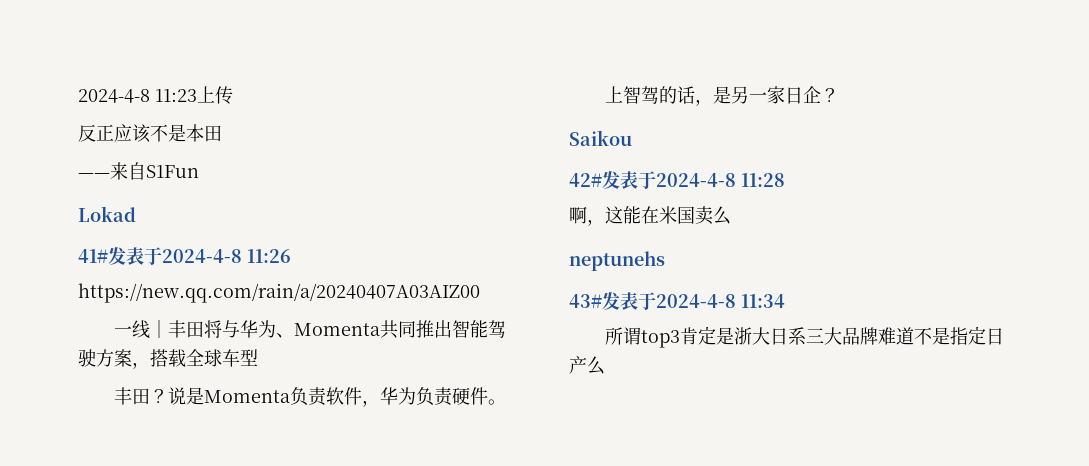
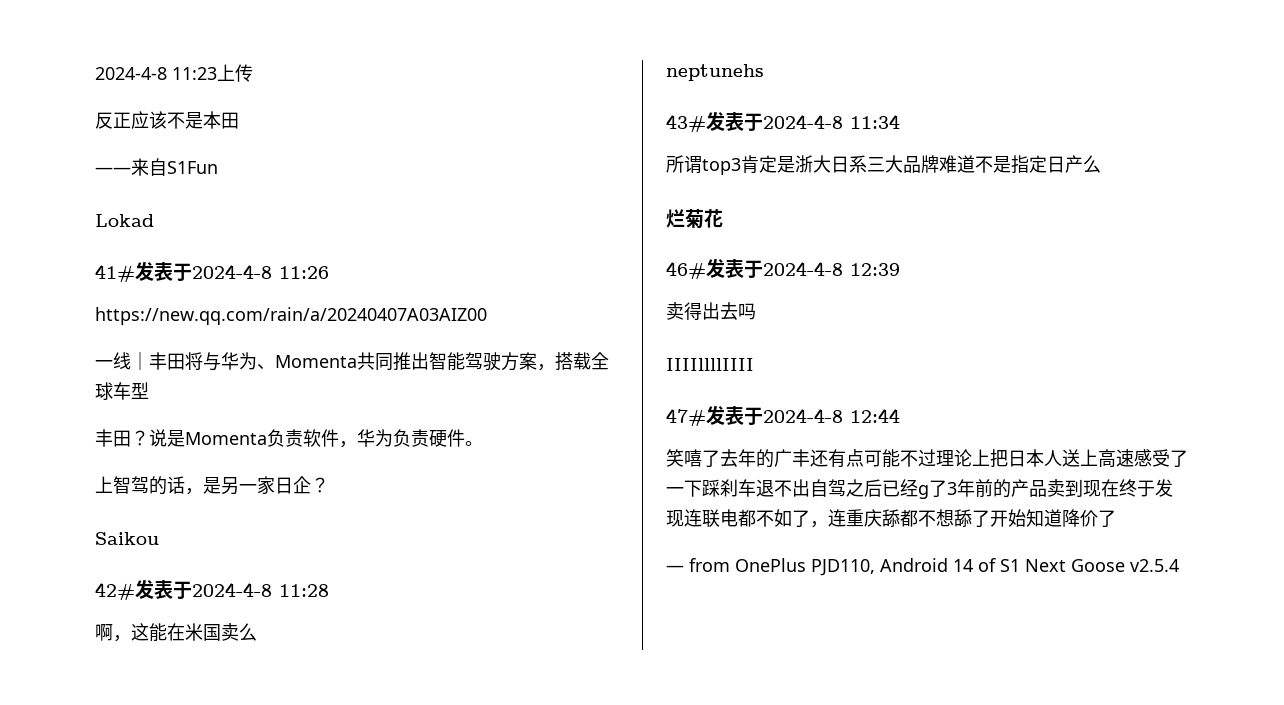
+ 烂菊花
+ 46#发表于2024-4-8 12:39
+ 卖得出去吗
+ IIIIllllIIII
+ 47#发表于2024-4-8 12:44
+ 笑嘻了去年的广丰还有点可能不过理论上把日本人送上高速感受了一下踩刹车退不出自驾之后已经g了3年前的产品卖到现在终于发现连联电都不如了，连重庆舔都不想舔了开始知道降价了
+ — from OnePlus PJD110, Android 14 of S1 Next Goose v2.5.4

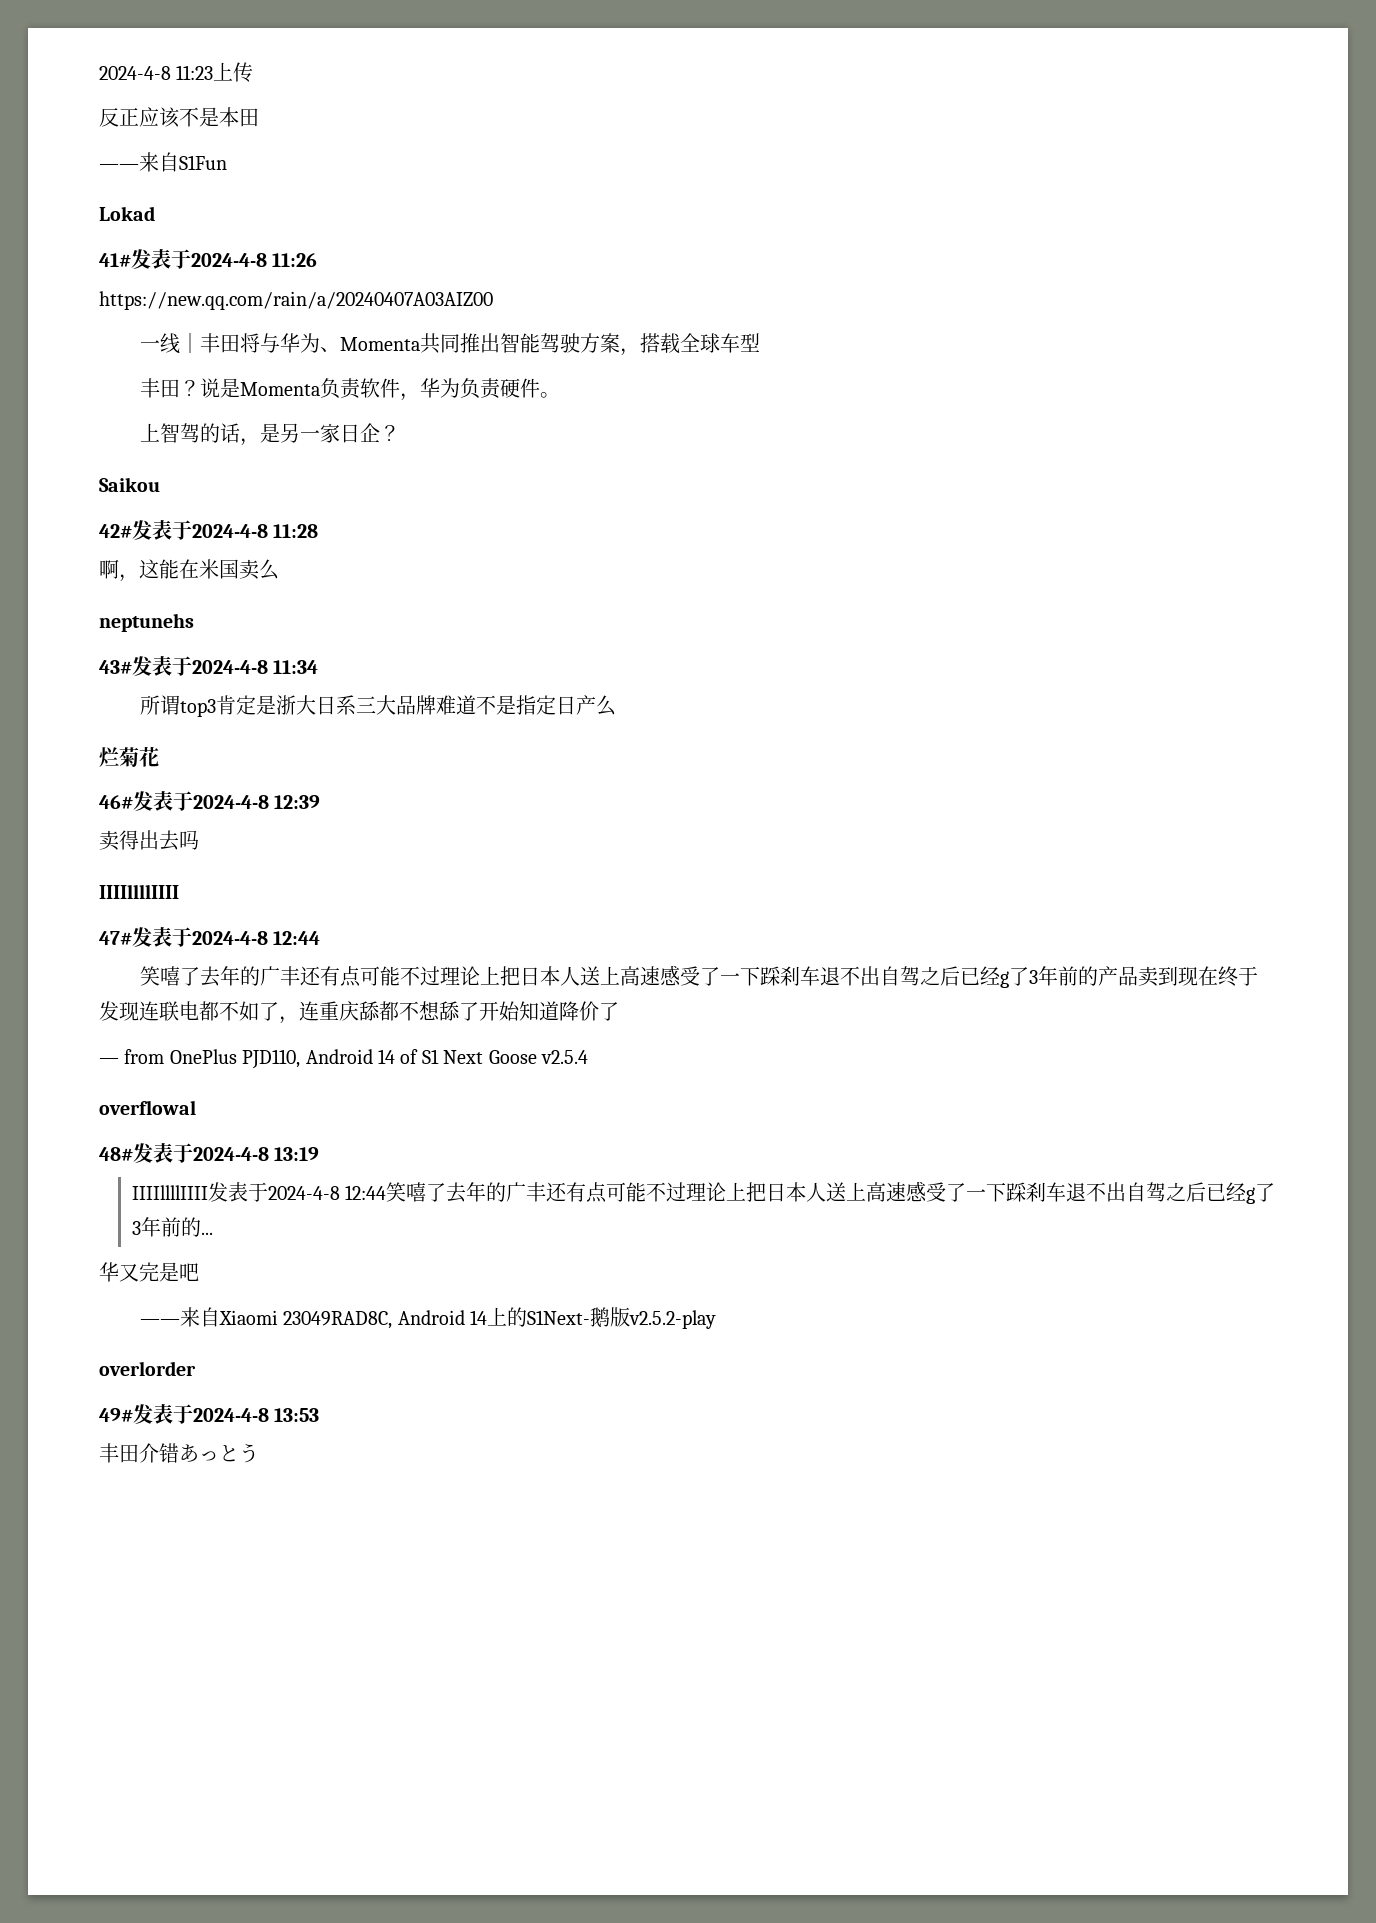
+ overflowal
+ 48#发表于2024-4-8 13:19
+ IIIIllllIIII发表于2024-4-8 12:44笑嘻了去年的广丰还有点可能不过理论上把日本人送上高速感受了一下踩刹车退不出自驾之后已经g了3年前的...
+ 华又完是吧
+ ——来自Xiaomi 23049RAD8C, Android 14上的S1Next-鹅版v2.5.2-play
+ overlorder
+ 49#发表于2024-4-8 13:53
+ 丰田介错あっとう

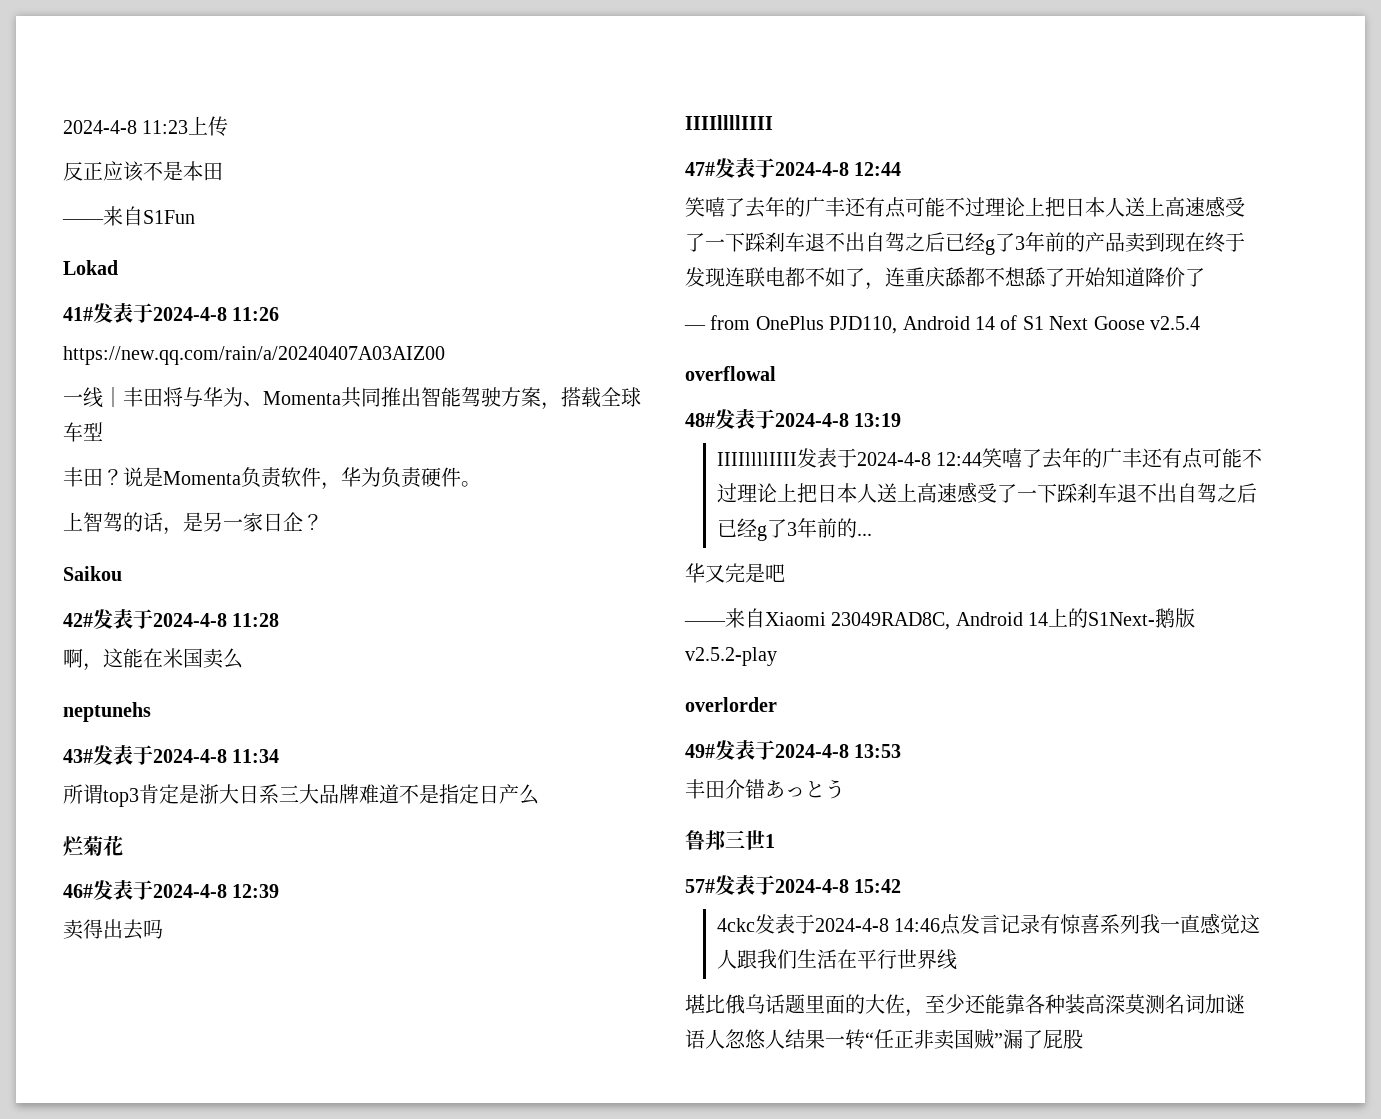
+ 鲁邦三世1
+ 57#发表于2024-4-8 15:42
+ 4ckc发表于2024-4-8 14:46点发言记录有惊喜系列我一直感觉这人跟我们生活在平行世界线
+ 堪比俄乌话题里面的大佐，至少还能靠各种装高深莫测名词加谜语人忽悠人结果一转“任正非卖国贼”漏了屁股

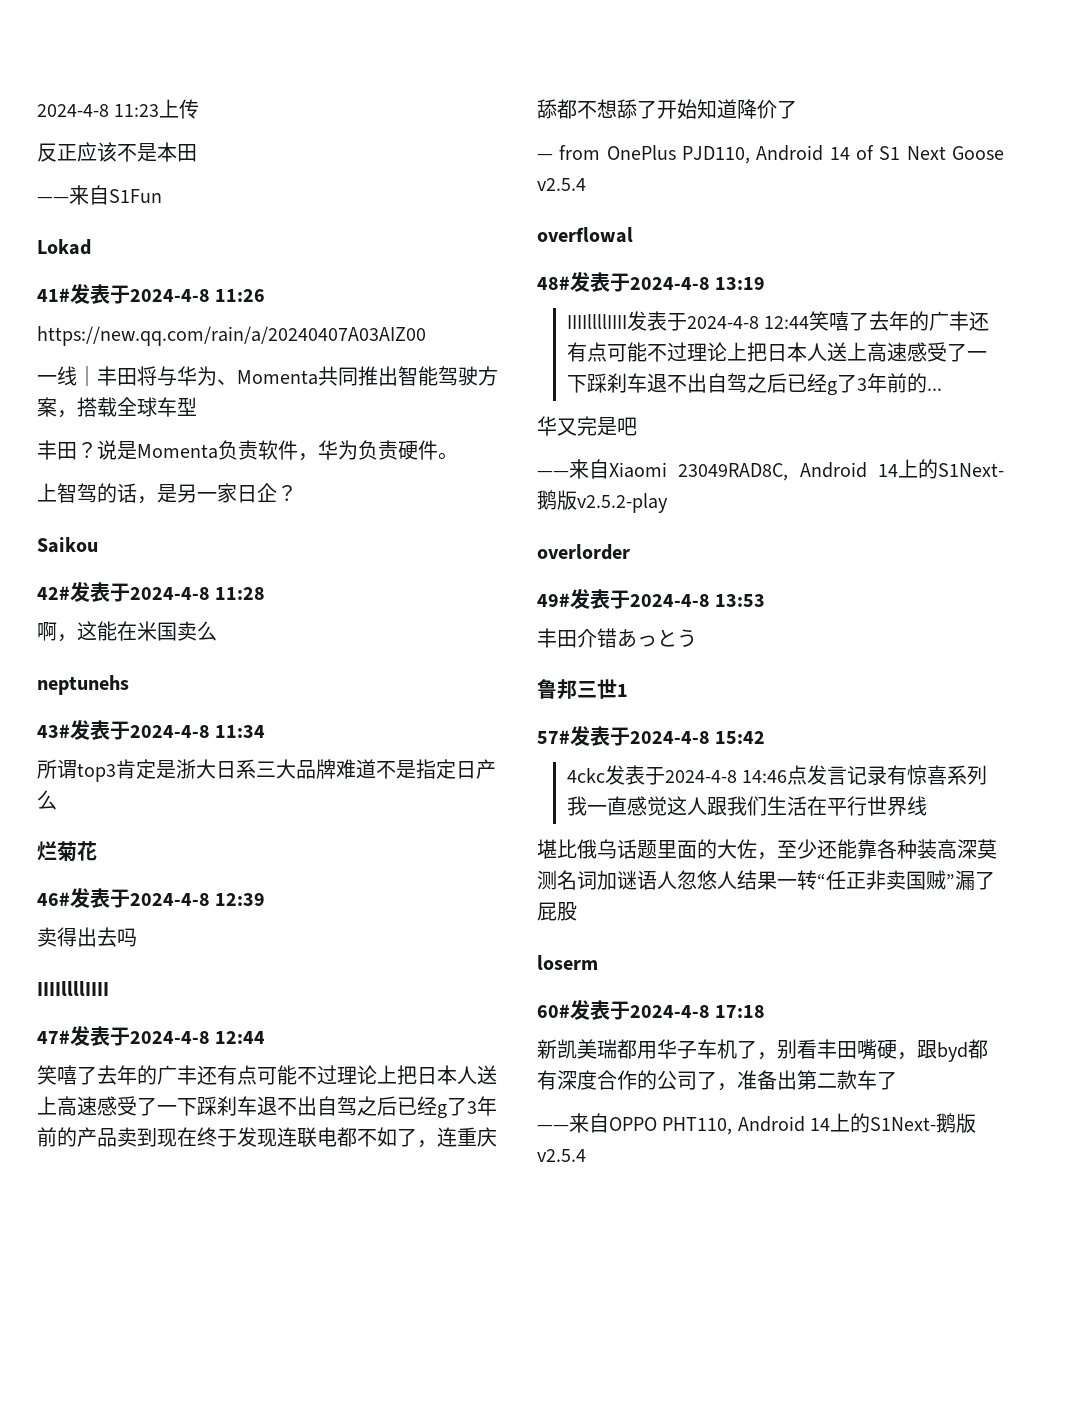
+ loserm
+ 60#发表于2024-4-8 17:18
+ 新凯美瑞都用华子车机了，别看丰田嘴硬，跟byd都有深度合作的公司了，准备出第二款车了
+ ——来自OPPO PHT110, Android 14上的S1Next-鹅版v2.5.4

